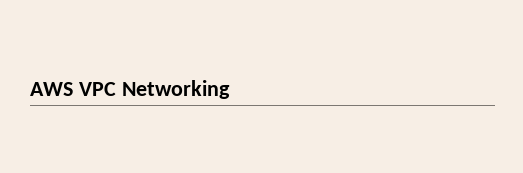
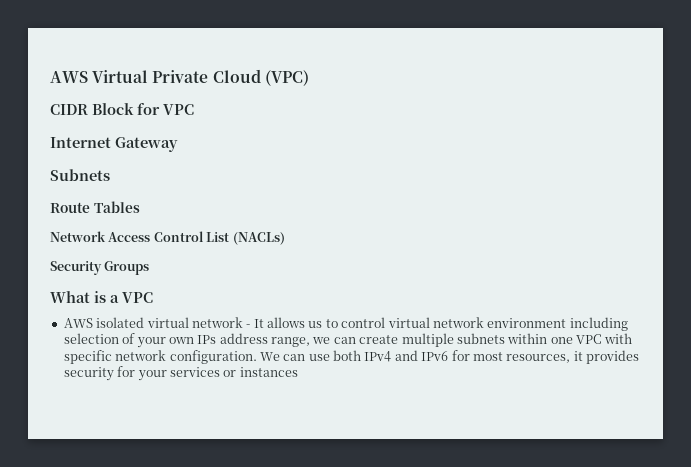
- AWS VPC Networking
+ AWS Virtual Private Cloud (VPC)
+ CIDR Block for VPC
+ Internet Gateway
+ Subnets
+ Route Tables
+ Network Access Control List (NACLs)
+ Security Groups
+ What is a VPC
+ AWS isolated virtual network - It allows us to control virtual network environment including selection of your own IPs address range, we can create multiple subnets within one VPC with specific network configuration. We can use both IPv4 and IPv6 for most resources, it provides security for your services or instances

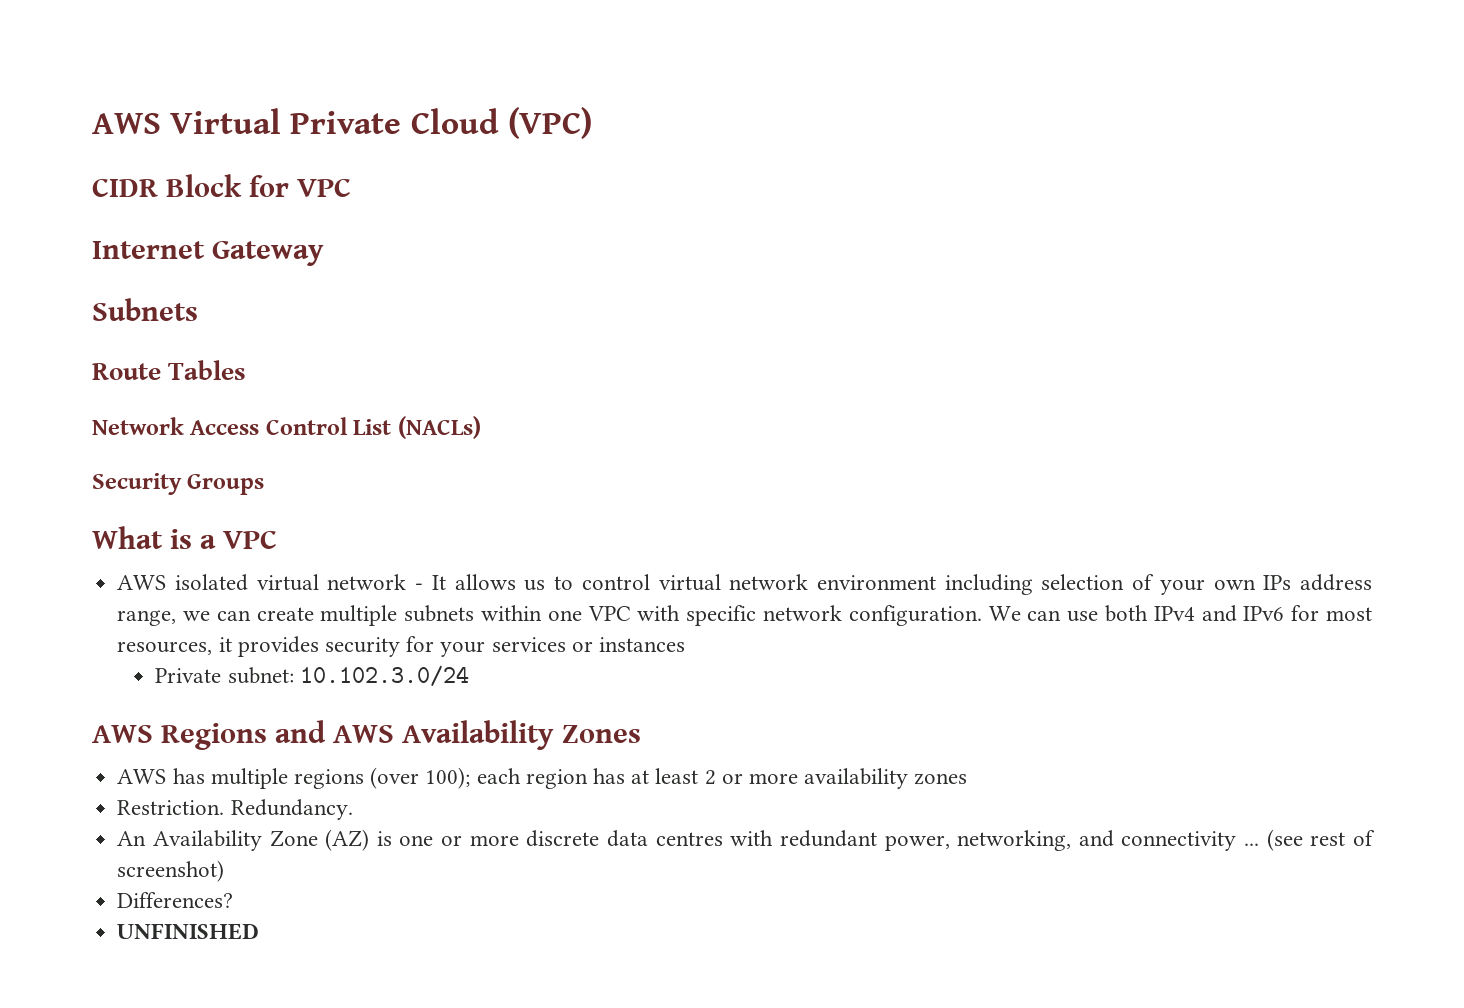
+ Private subnet: 10.102.3.0/24
+ AWS Regions and AWS Availability Zones
+ AWS has multiple regions (over 100); each region has at least 2 or more availability zones
+ Restriction. Redundancy.
+ An Availability Zone (AZ) is one or more discrete data centres with redundant power, networking, and connectivity ... (see rest of screenshot)
+ Differences?
+ UNFINISHED

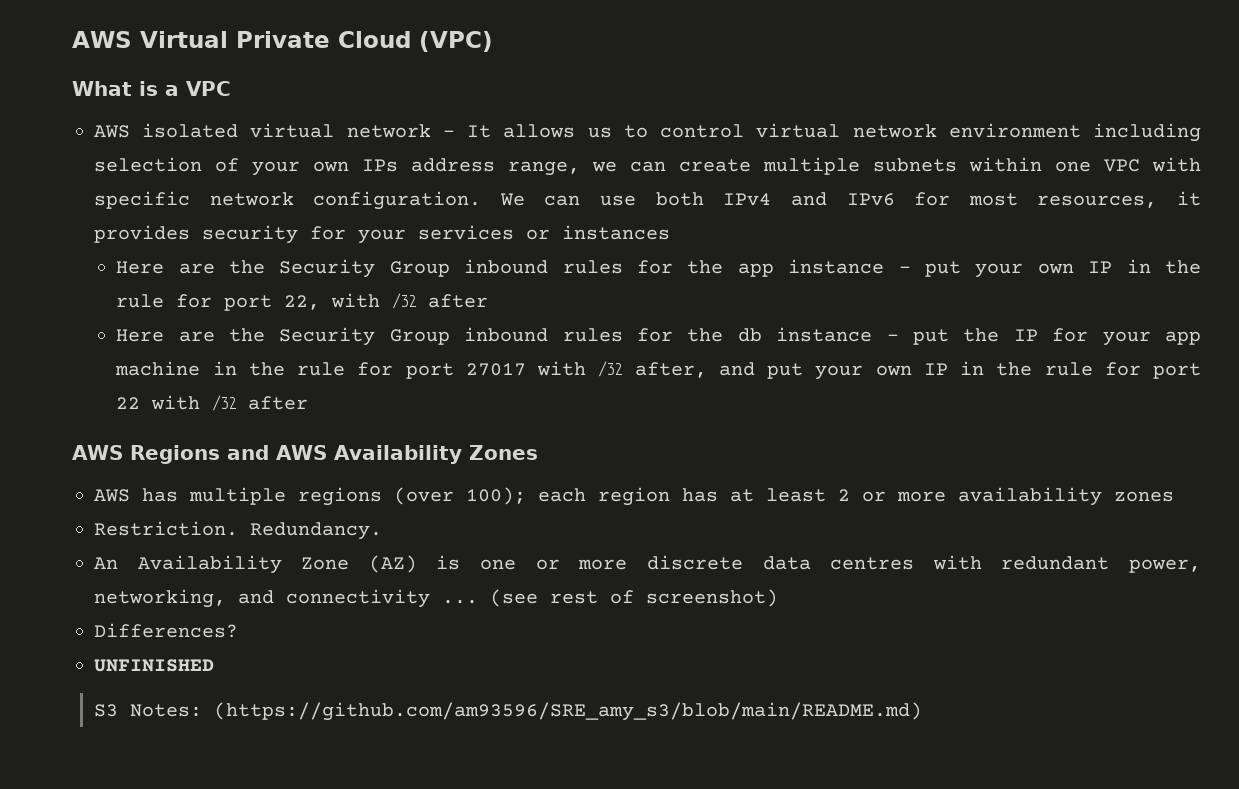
- CIDR Block for VPC
- Internet Gateway
- Subnets
- Route Tables
- Network Access Control List (NACLs)
- Security Groups
- Private subnet: 10.102.3.0/24
+ Here are the Security Group inbound rules for the app instance - put your own IP in the rule for port 22, with /32 after
+ Here are the Security Group inbound rules for the db instance - put the IP for your app machine in the rule for port 27017 with /32 after, and put your own IP in the rule for port 22 with /32 after
+ S3 Notes: (https://github.com/am93596/SRE_amy_s3/blob/main/README.md)

